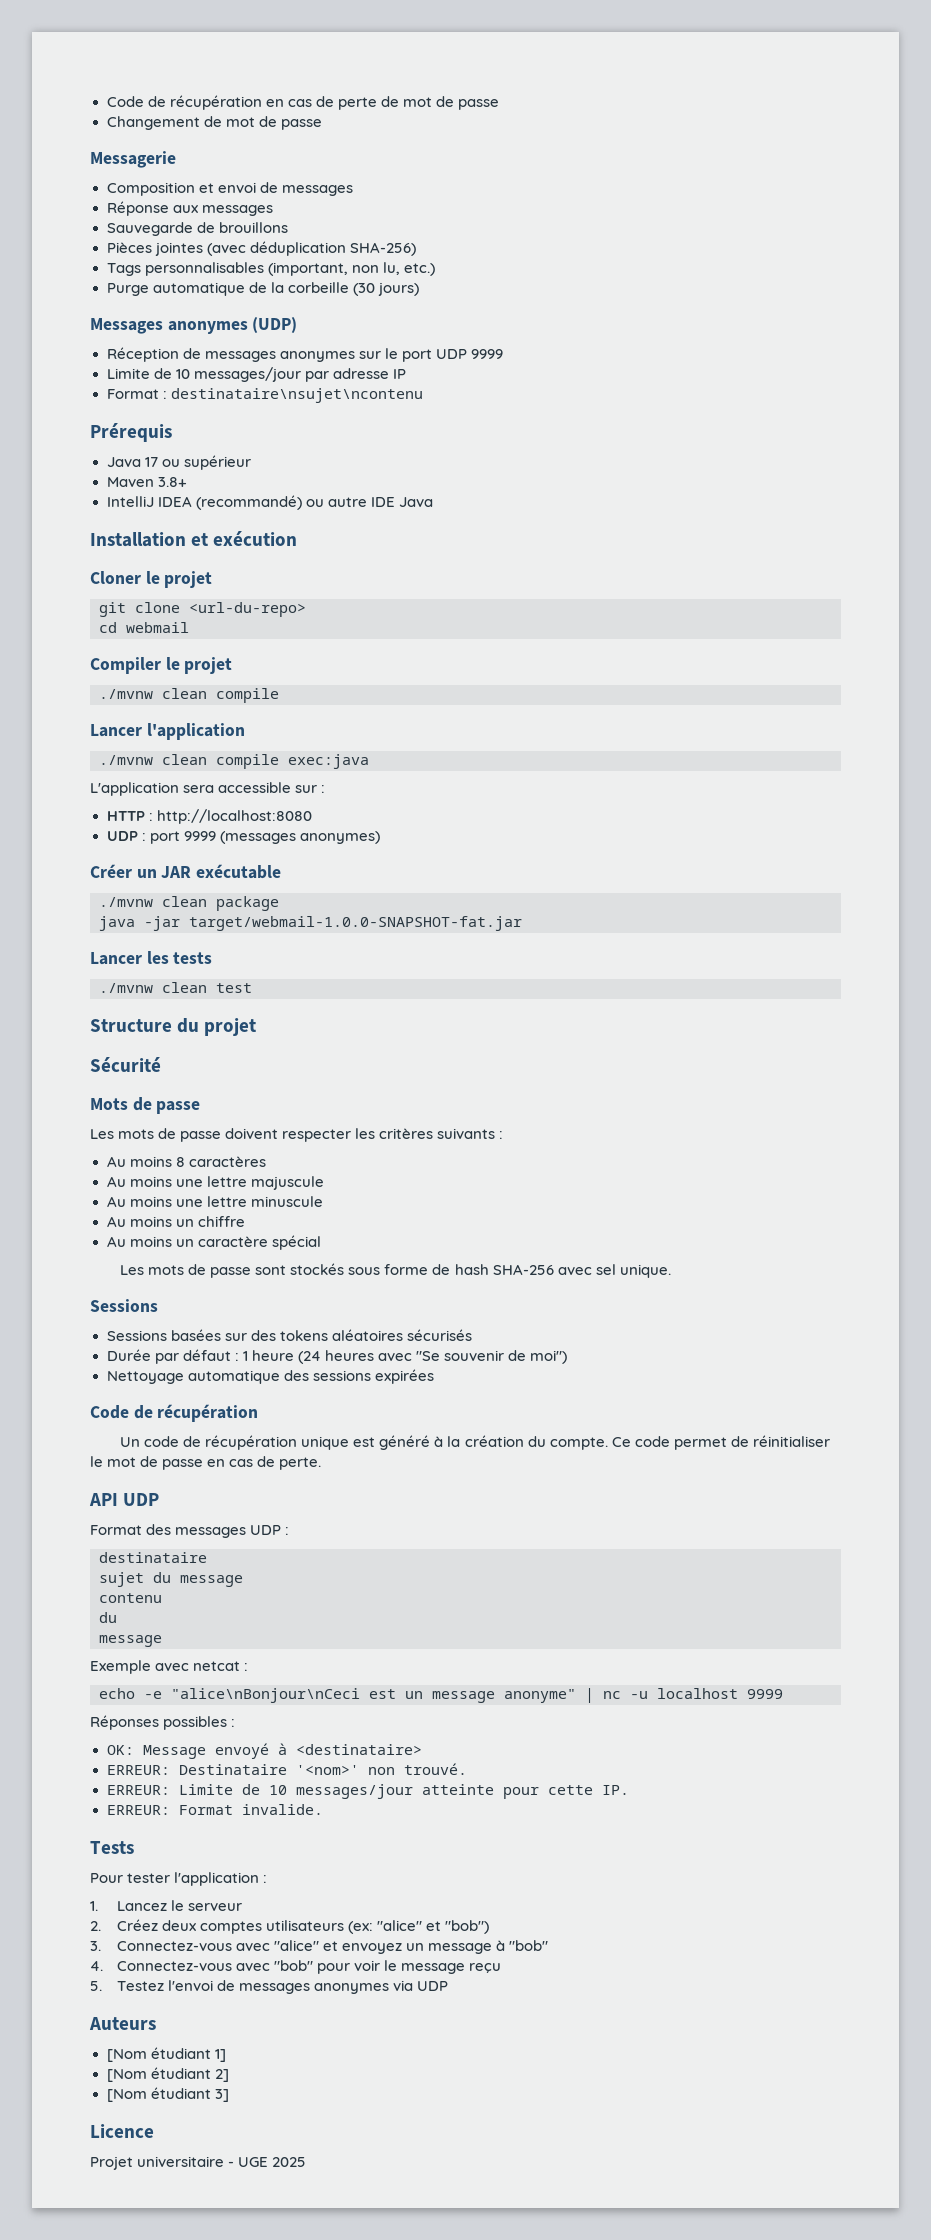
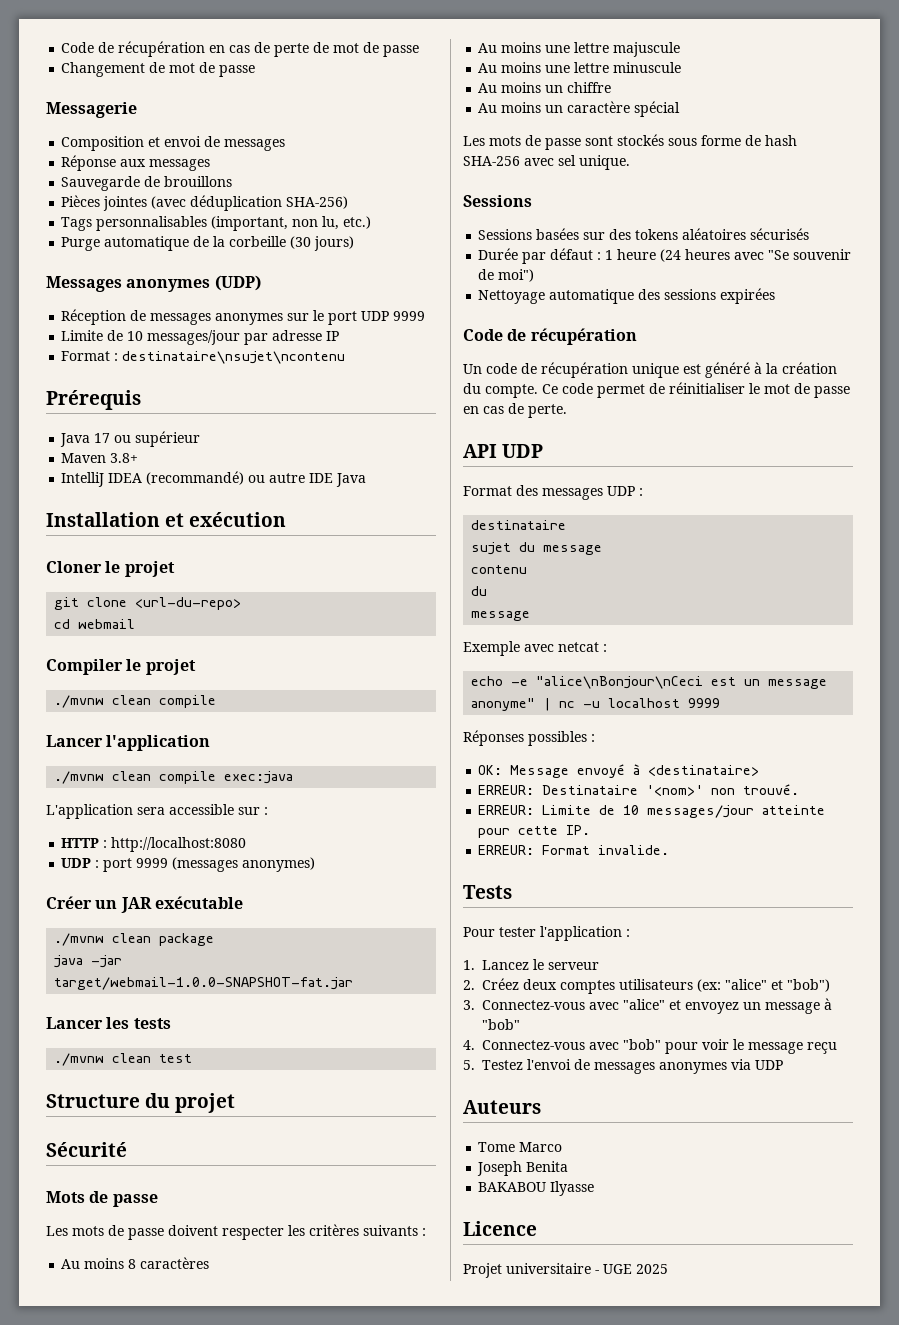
- [Nom étudiant 1]
- [Nom étudiant 2]
- [Nom étudiant 3]
+ Tome Marco
+ Joseph Benita
+ BAKABOU Ilyasse

